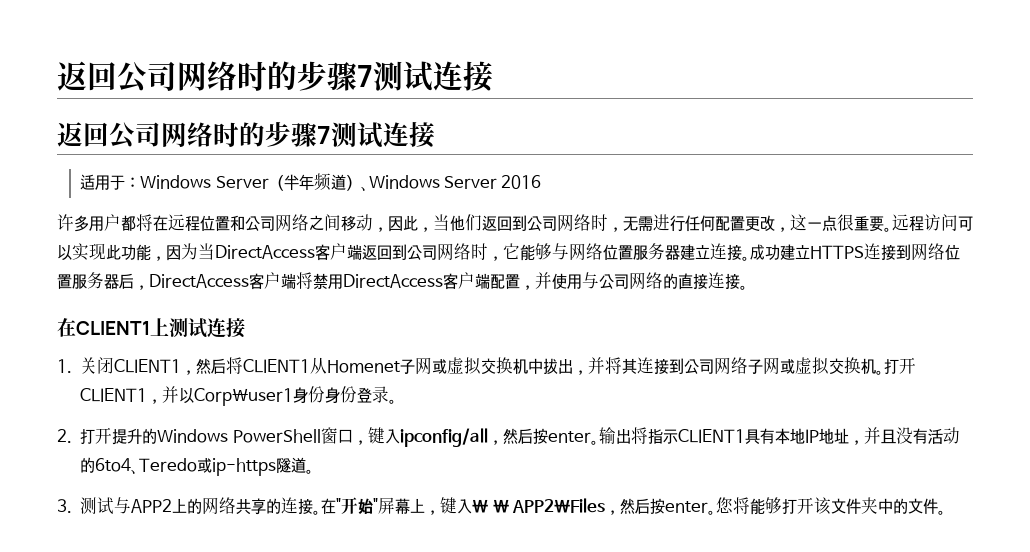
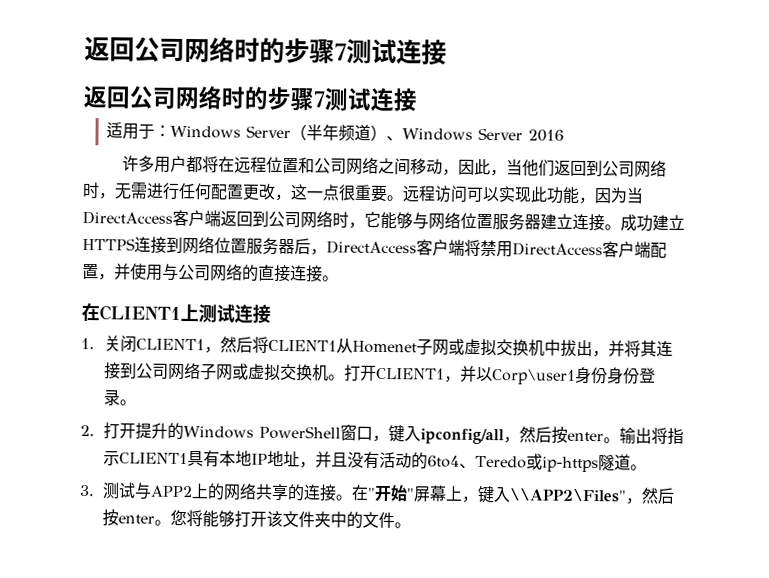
- 在"开始"屏幕上，键入\ \ APP2\Files，然后按enter。
+ 在"开始"屏幕上，键入\\APP2\Files"，然后按enter。

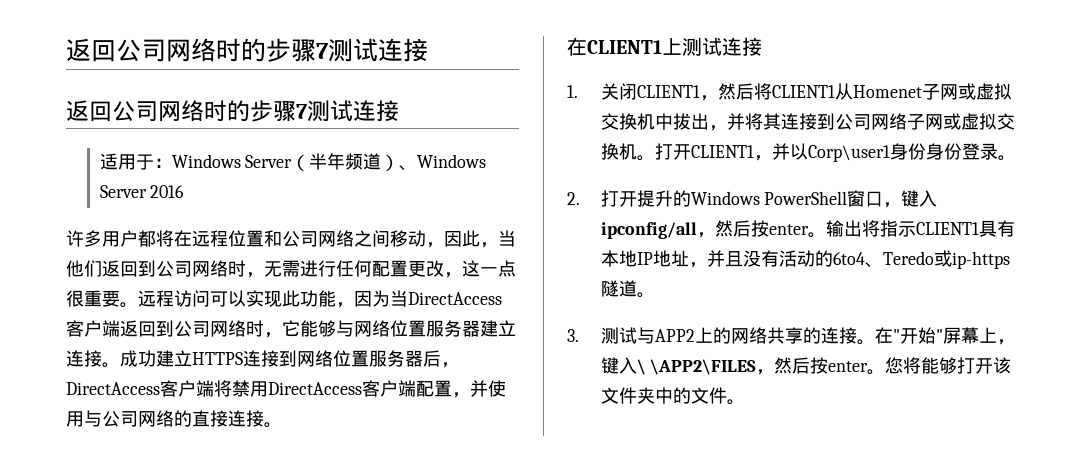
- 在"开始"屏幕上，键入\\APP2\Files"，然后按enter。
+ 在"开始"屏幕上，键入\ \APP2\FILES，然后按enter。

